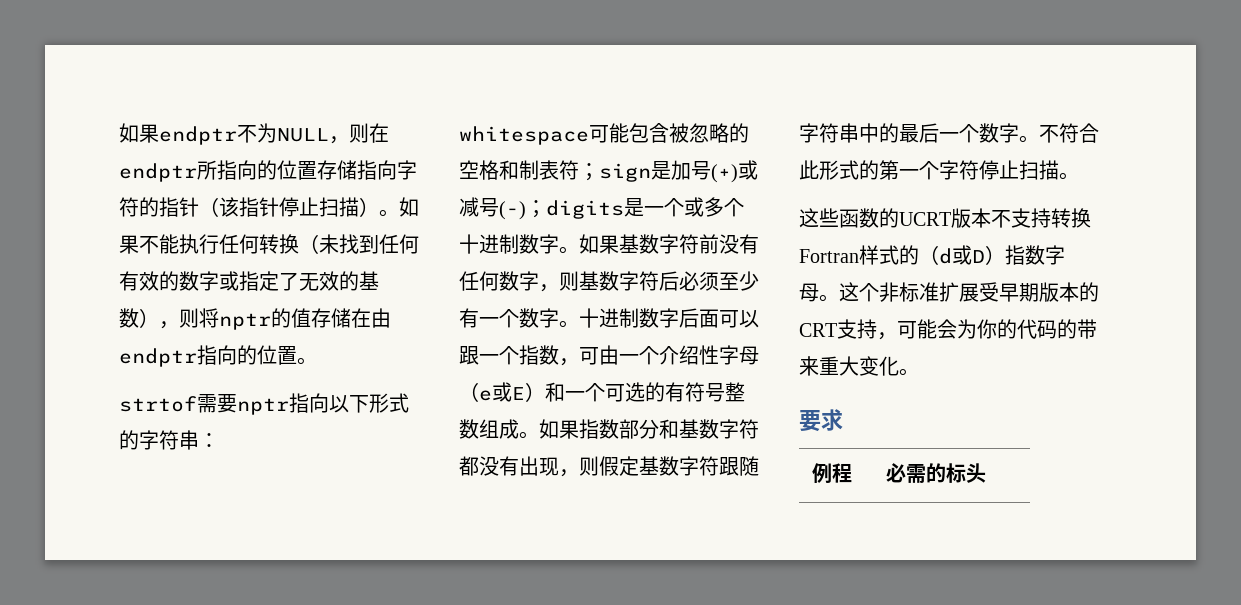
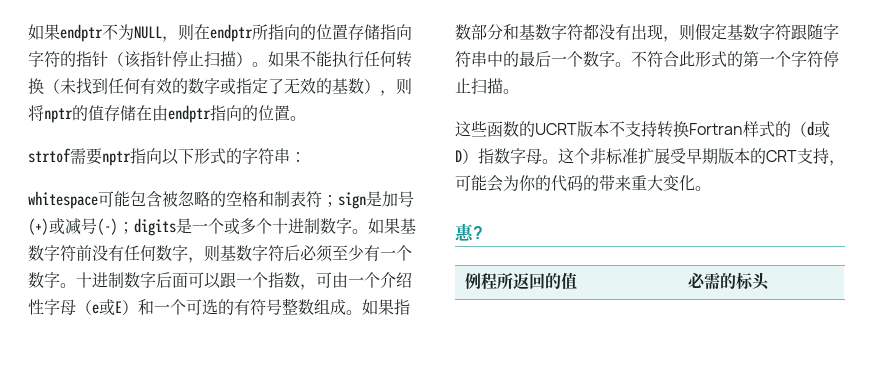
- 要求
+ 惠?
- 例程 | 必需的标头
+ 例程所返回的值 | 必需的标头

